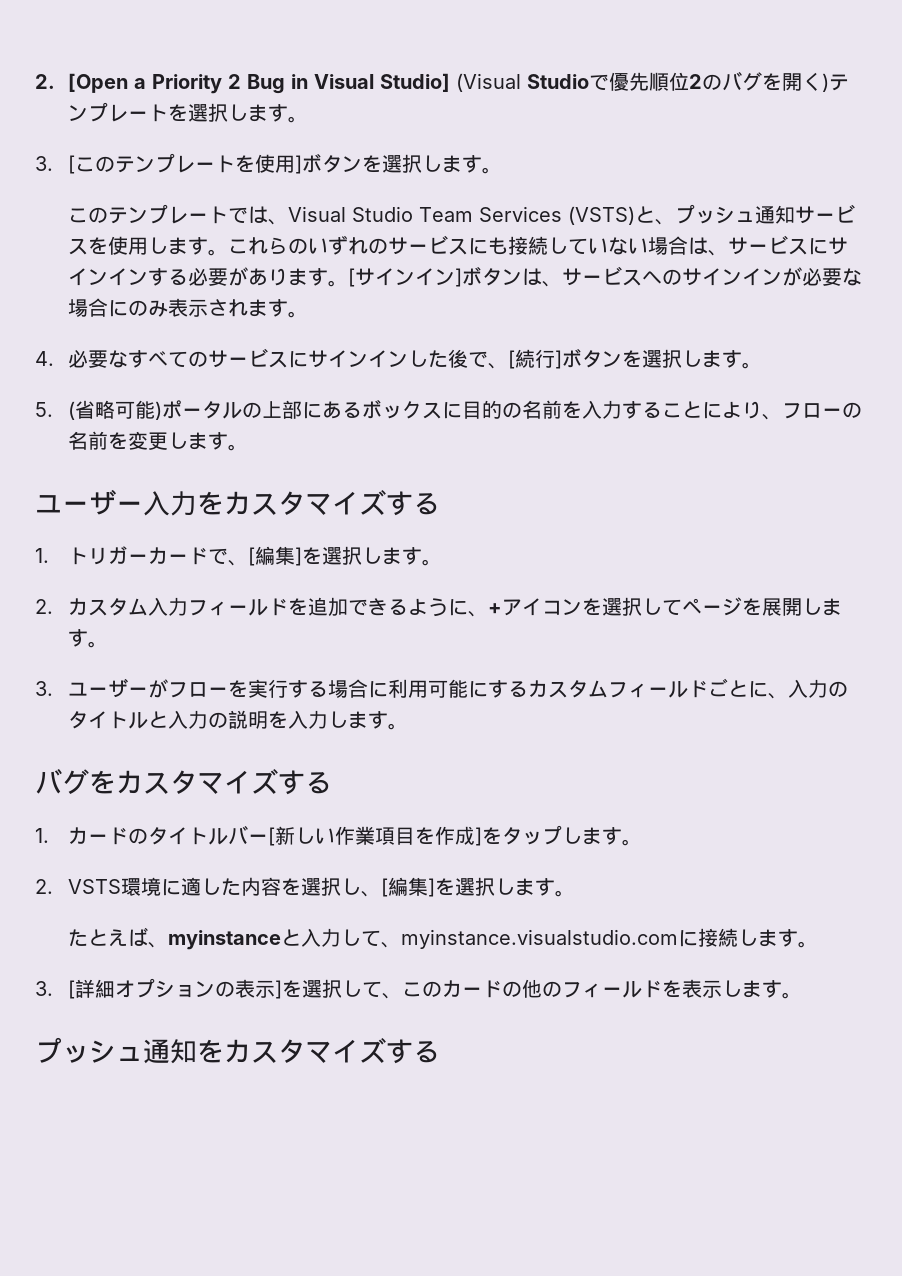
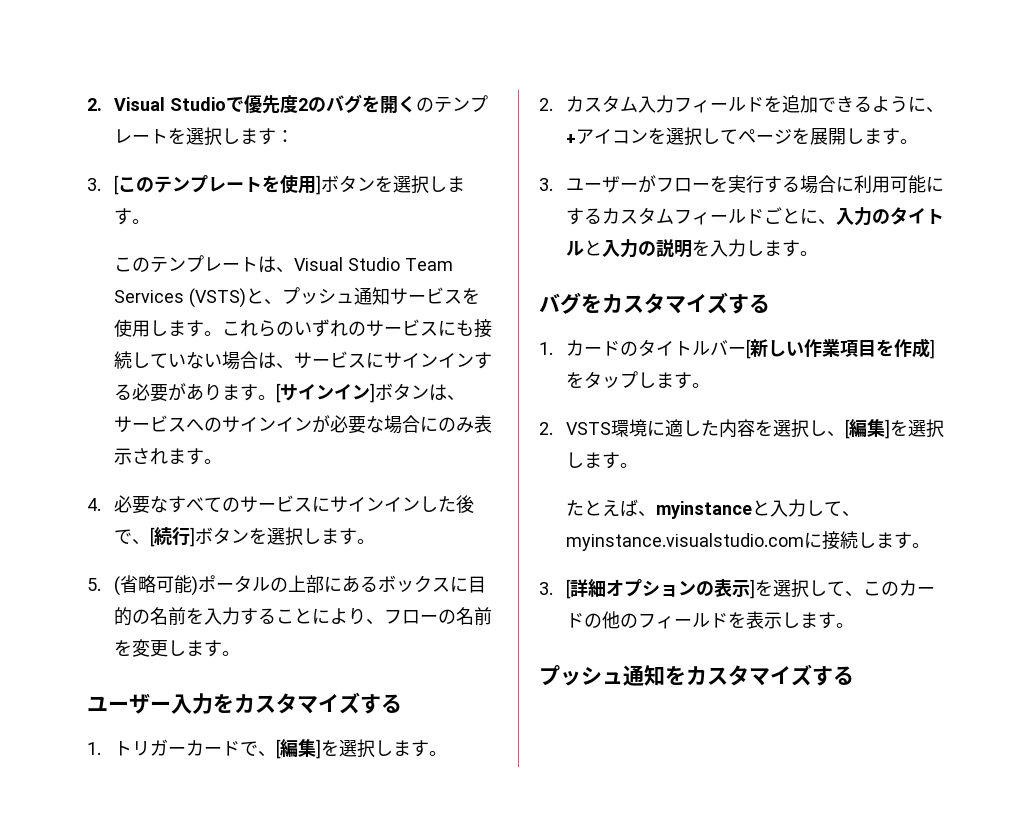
- 2. [Open a Priority 2 Bug in Visual Studio] (Visual Studioで優先順位2のバグを開く)テンプレートを選択します。
+ 2. Visual Studioで優先度2のバグを開くのテンプレートを選択します：
- このテンプレートでは、Visual Studio Team Services (VSTS)と、プッシュ通知サービスを使用します。
+ このテンプレートは、Visual Studio Team Services (VSTS)と、プッシュ通知サービスを使用します。

